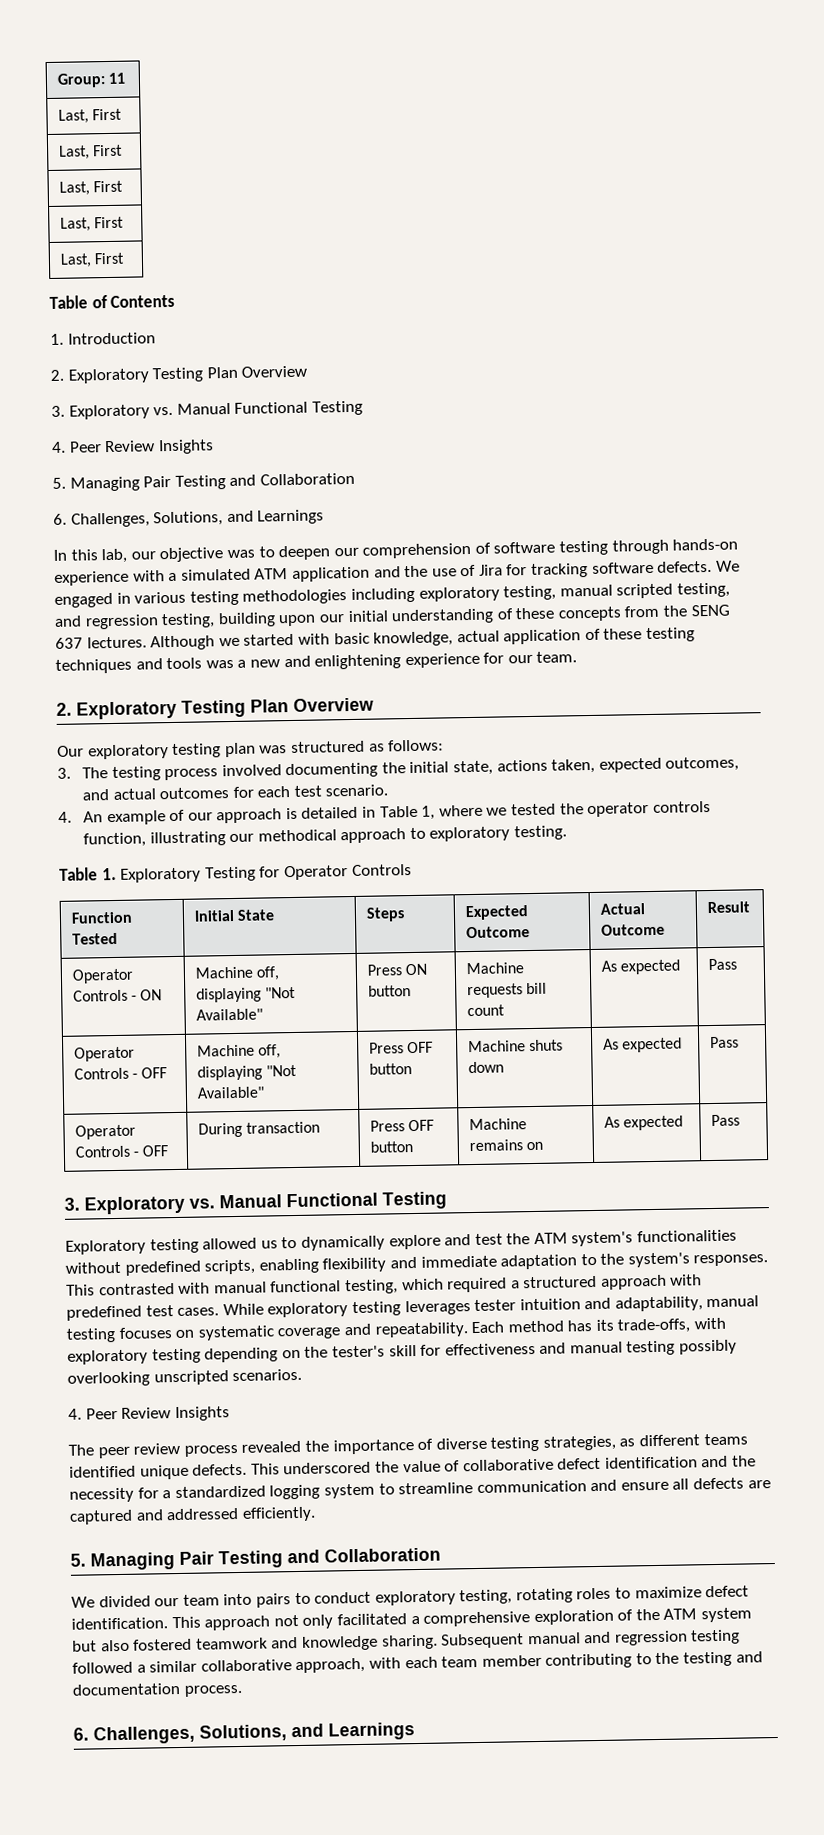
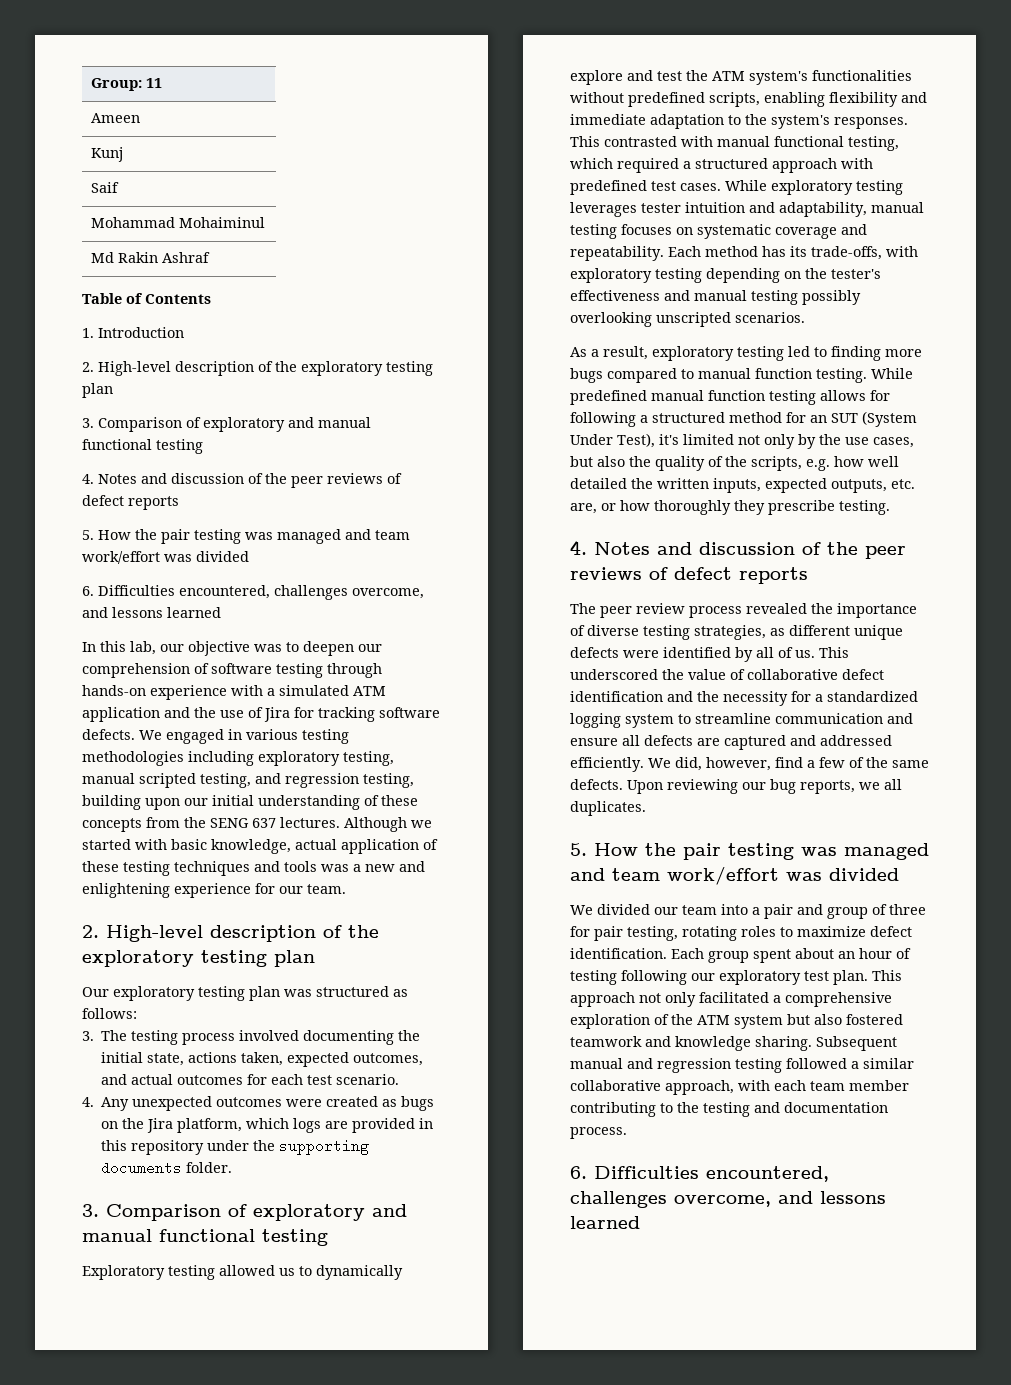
  Group: 11
- Last, First
- Last, First
- Last, First
- Last, First
- Last, First
+ Ameen
+ Kunj
+ Saif
+ Mohammad Mohaiminul
+ Md Rakin Ashraf
  1. Introduction
- 2. Exploratory Testing Plan Overview
- 3. Exploratory vs. Manual Functional Testing
- 4. Peer Review Insights
- 5. Managing Pair Testing and Collaboration
- 6. Challenges, Solutions, and Learnings
+ 2. High-level description of the exploratory testing plan
+ 3. Comparison of exploratory and manual functional testing
+ 4. Notes and discussion of the peer reviews of defect reports
+ 5. How the pair testing was managed and team work/effort was divided
+ 6. Difficulties encountered, challenges overcome, and lessons learned
  Although we started with basic knowledge, actual application of these testing techniques and tools was a new and enlightening experience for our team.
- 2. Exploratory Testing Plan Overview
+ 2. High-level description of the exploratory testing plan
- 4. An example of our approach is detailed in Table 1, where we tested the operator controls function, illustrating our methodical approach to exploratory testing.
- Table 1. Exploratory Testing for Operator Controls
- Function Tested | Initial State | Steps | Expected Outcome | Actual Outcome | Result
- Operator Controls - ON | Machine off, displaying "Not Available" | Press ON button | Machine requests bill count | As expected | Pass
- Operator Controls - OFF | Machine off, displaying "Not Available" | Press OFF button | Machine shuts down | As expected | Pass
- Operator Controls - OFF | During transaction | Press OFF button | Machine remains on | As expected | Pass
- 3. Exploratory vs. Manual Functional Testing
+ 4. Any unexpected outcomes were created as bugs on the Jira platform, which logs are provided in this repository under the supporting documents folder.
+ 3. Comparison of exploratory and manual functional testing
- Each method has its trade-offs, with exploratory testing depending on the tester's skill for effectiveness and manual testing possibly overlooking unscripted scenarios.
- 4. Peer Review Insights
+ Each method has its trade-offs, with exploratory testing depending on the tester's effectiveness and manual testing possibly overlooking unscripted scenarios.
+ As a result, exploratory testing led to finding more bugs compared to manual function testing. While predefined manual function testing allows for following a structured method for an SUT (System Under Test), it's limited not only by the use cases, but also the quality of the scripts, e.g. how well detailed the written inputs, expected outputs, etc. are, or how thoroughly they prescribe testing.
+ 4. Notes and discussion of the peer reviews of defect reports
- The peer review process revealed the importance of diverse testing strategies, as different teams identified unique defects.
+ The peer review process revealed the importance of diverse testing strategies, as different unique defects were identified by all of us.
- This underscored the value of collaborative defect identification and the necessity for a standardized logging system to streamline communication and ensure all defects are captured and addressed efficiently.
- 5. Managing Pair Testing and Collaboration
+ This underscored the value of collaborative defect identification and the necessity for a standardized logging system to streamline communication and ensure all defects are captured and addressed efficiently. We did, however, find a few of the same defects. Upon reviewing our bug reports, we all duplicates.
+ 5. How the pair testing was managed and team work/effort was divided
- We divided our team into pairs to conduct exploratory testing, rotating roles to maximize defect identification.
+ We divided our team into a pair and group of three for pair testing, rotating roles to maximize defect identification.
+ Each group spent about an hour of testing following our exploratory test plan.
  Subsequent manual and regression testing followed a similar collaborative approach, with each team member contributing to the testing and documentation process.
- 6. Challenges, Solutions, and Learnings
+ 6. Difficulties encountered, challenges overcome, and lessons learned

